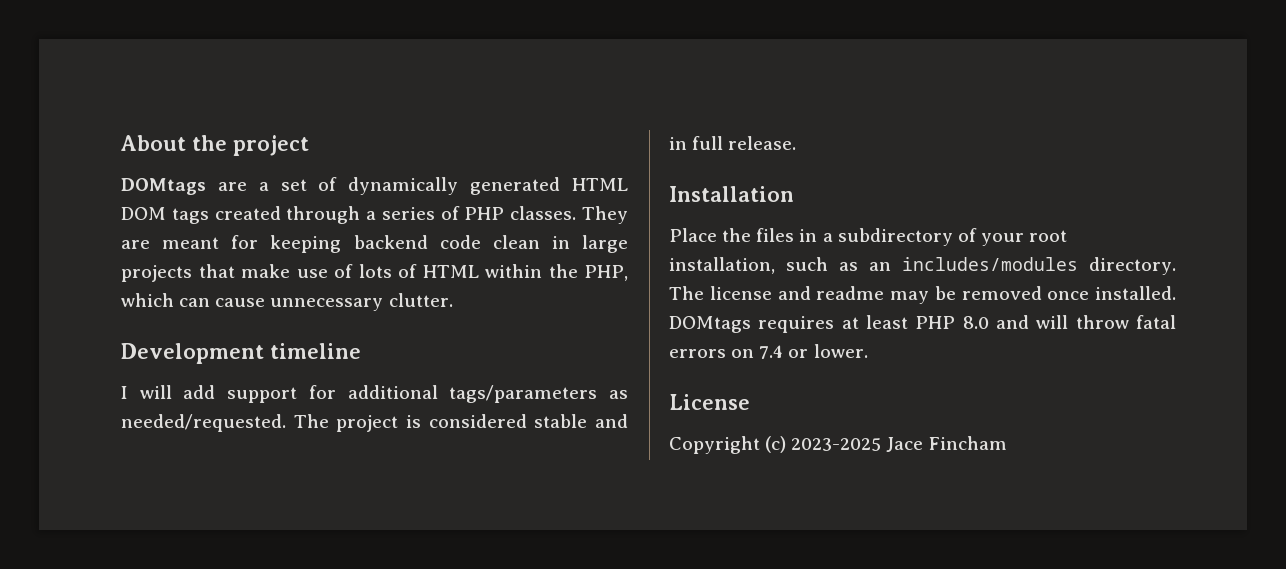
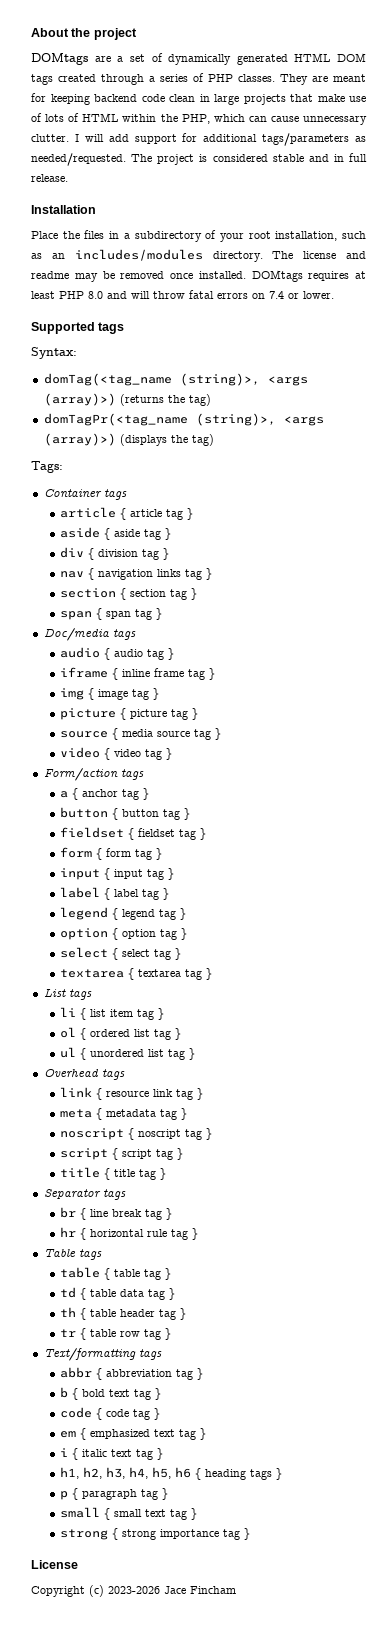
- They are meant for keeping backend code clean in large projects that make use of lots of HTML within the PHP, which can cause unnecessary clutter.
- Development timeline
- I will add support for additional tags/parameters as needed/requested.
+ They are meant for keeping backend code clean in large projects that make use of lots of HTML within the PHP, which can cause unnecessary clutter. I will add support for additional tags/parameters as needed/requested.
+ Supported tags
+ Syntax:
+ domTag(<tag_name (string)>, <args (array)>) (returns the tag)
+ domTagPr(<tag_name (string)>, <args (array)>) (displays the tag)
+ Tags:
+ Container tags
+ article { article tag }
+ aside { aside tag }
+ div { division tag }
+ nav { navigation links tag }
+ section { section tag }
+ span { span tag }
+ Doc/media tags
+ audio { audio tag }
+ iframe { inline frame tag }
+ img { image tag }
+ picture { picture tag }
+ source { media source tag }
+ video { video tag }
+ Form/action tags
+ a { anchor tag }
+ button { button tag }
+ fieldset { fieldset tag }
+ form { form tag }
+ input { input tag }
+ label { label tag }
+ legend { legend tag }
+ option { option tag }
+ select { select tag }
+ textarea { textarea tag }
+ List tags
+ li { list item tag }
+ ol { ordered list tag }
+ ul { unordered list tag }
+ Overhead tags
+ link { resource link tag }
+ meta { metadata tag }
+ noscript { noscript tag }
+ script { script tag }
+ title { title tag }
+ Separator tags
+ br { line break tag }
+ hr { horizontal rule tag }
+ Table tags
+ table { table tag }
+ td { table data tag }
+ th { table header tag }
+ tr { table row tag }
+ Text/formatting tags
+ abbr { abbreviation tag }
+ b { bold text tag }
+ code { code tag }
+ em { emphasized text tag }
+ i { italic text tag }
+ h1, h2, h3, h4, h5, h6 { heading tags }
+ p { paragraph tag }
+ small { small text tag }
+ strong { strong importance tag }
- Copyright (c) 2023-2025 Jace Fincham
+ Copyright (c) 2023-2026 Jace Fincham

